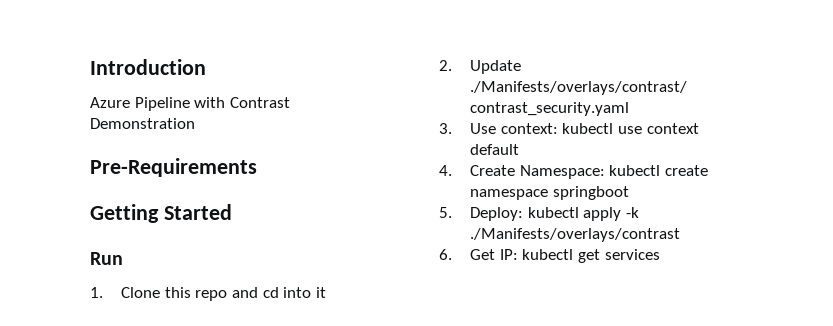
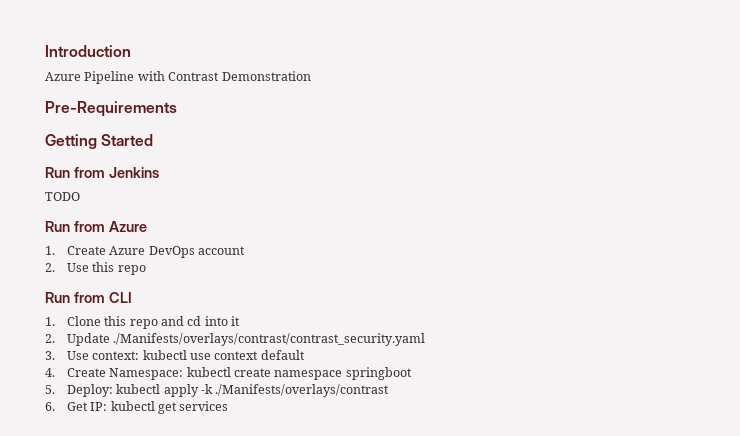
- Run
+ Run from Jenkins
+ TODO
+ Run from Azure
+ 1. Create Azure DevOps account
+ 2. Use this repo
+ Run from CLI

